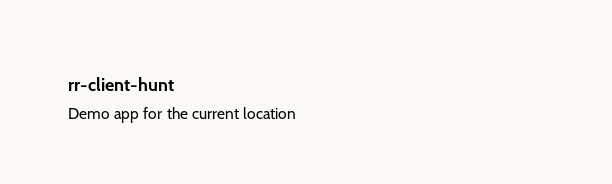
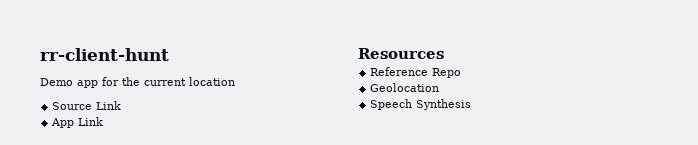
+ Source Link
+ App Link
+ Resources
+ Reference Repo
+ Geolocation
+ Speech Synthesis

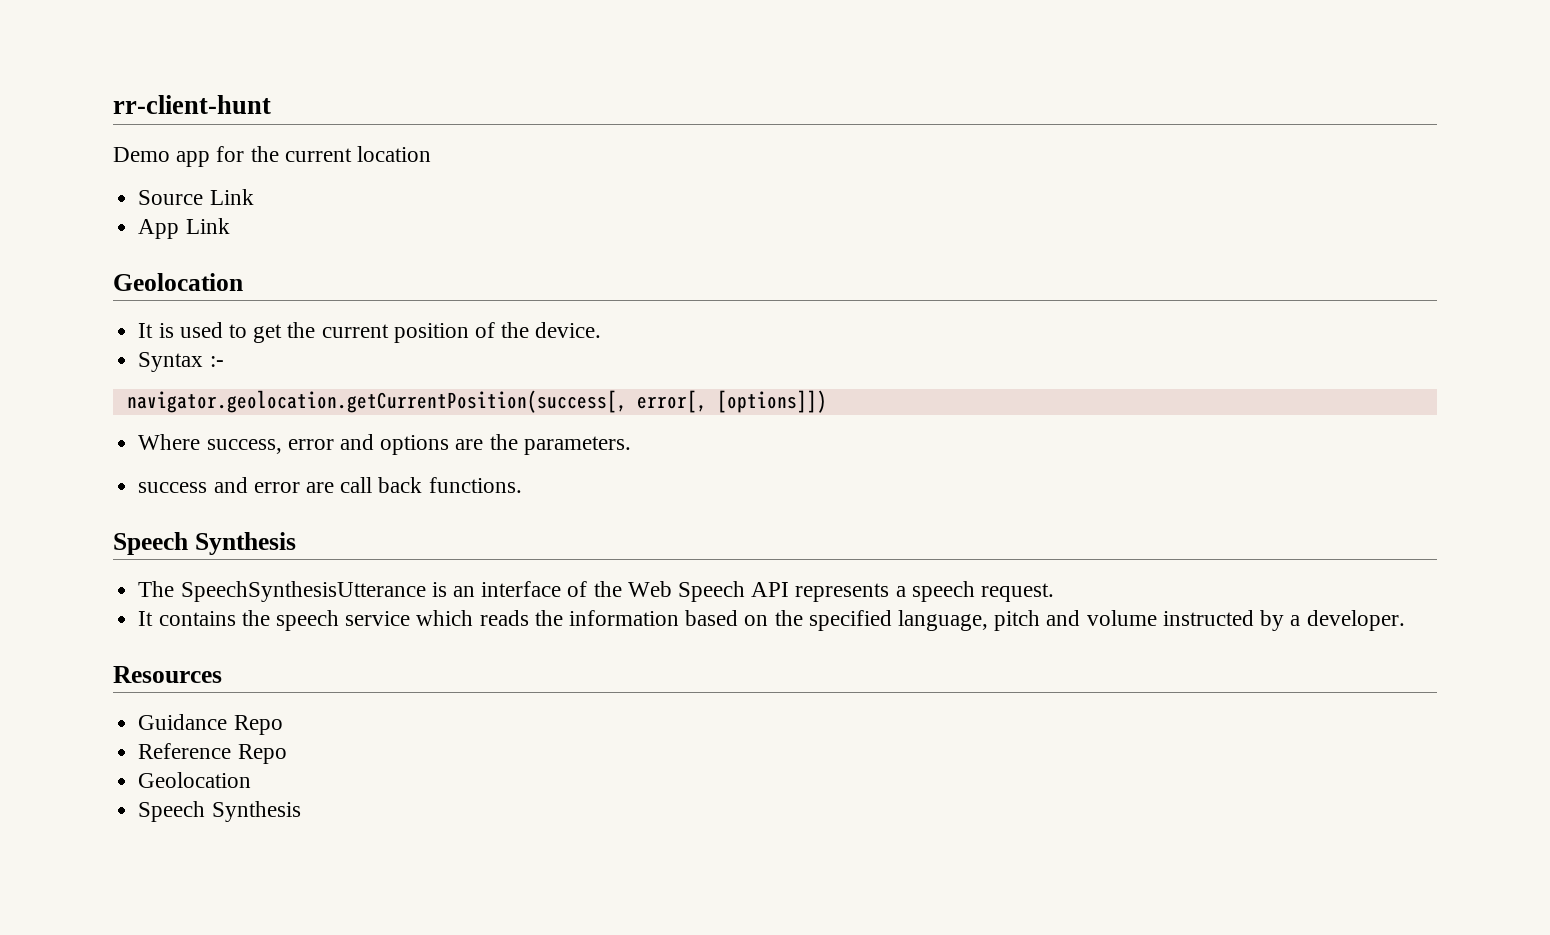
  App Link
+ Geolocation
+ It is used to get the current position of the device.
+ Syntax :-
+ navigator.geolocation.getCurrentPosition(success[, error[, [options]])
+ Where success, error and options are the parameters.
+ success and error are call back functions.
+ Speech Synthesis
+ The SpeechSynthesisUtterance is an interface of the Web Speech API represents a speech request.
+ It contains the speech service which reads the information based on the specified language, pitch and volume instructed by a developer.
+ Guidance Repo

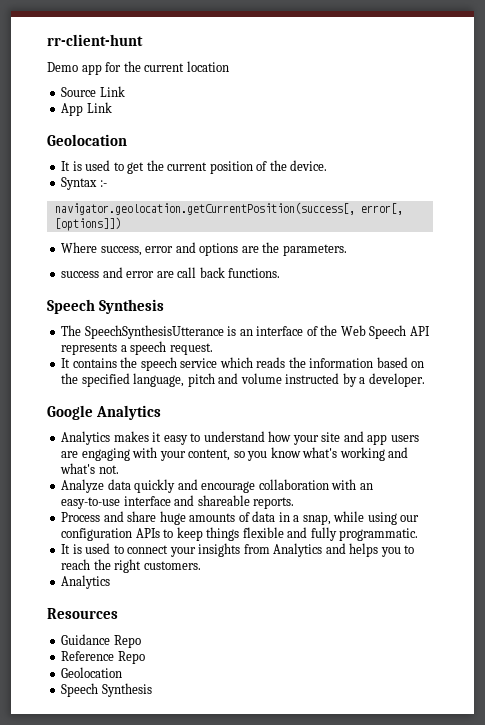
+ Google Analytics
+ Analytics makes it easy to understand how your site and app users are engaging with your content, so you know what's working and what's not.
+ Analyze data quickly and encourage collaboration with an easy-to-use interface and shareable reports.
+ Process and share huge amounts of data in a snap, while using our configuration APIs to keep things flexible and fully programmatic.
+ It is used to connect your insights from Analytics and helps you to reach the right customers.
+ Analytics

